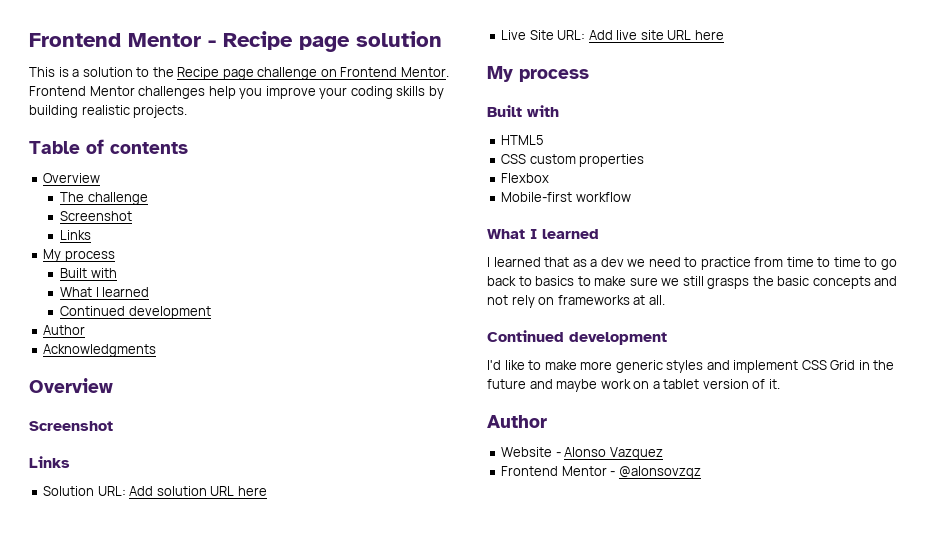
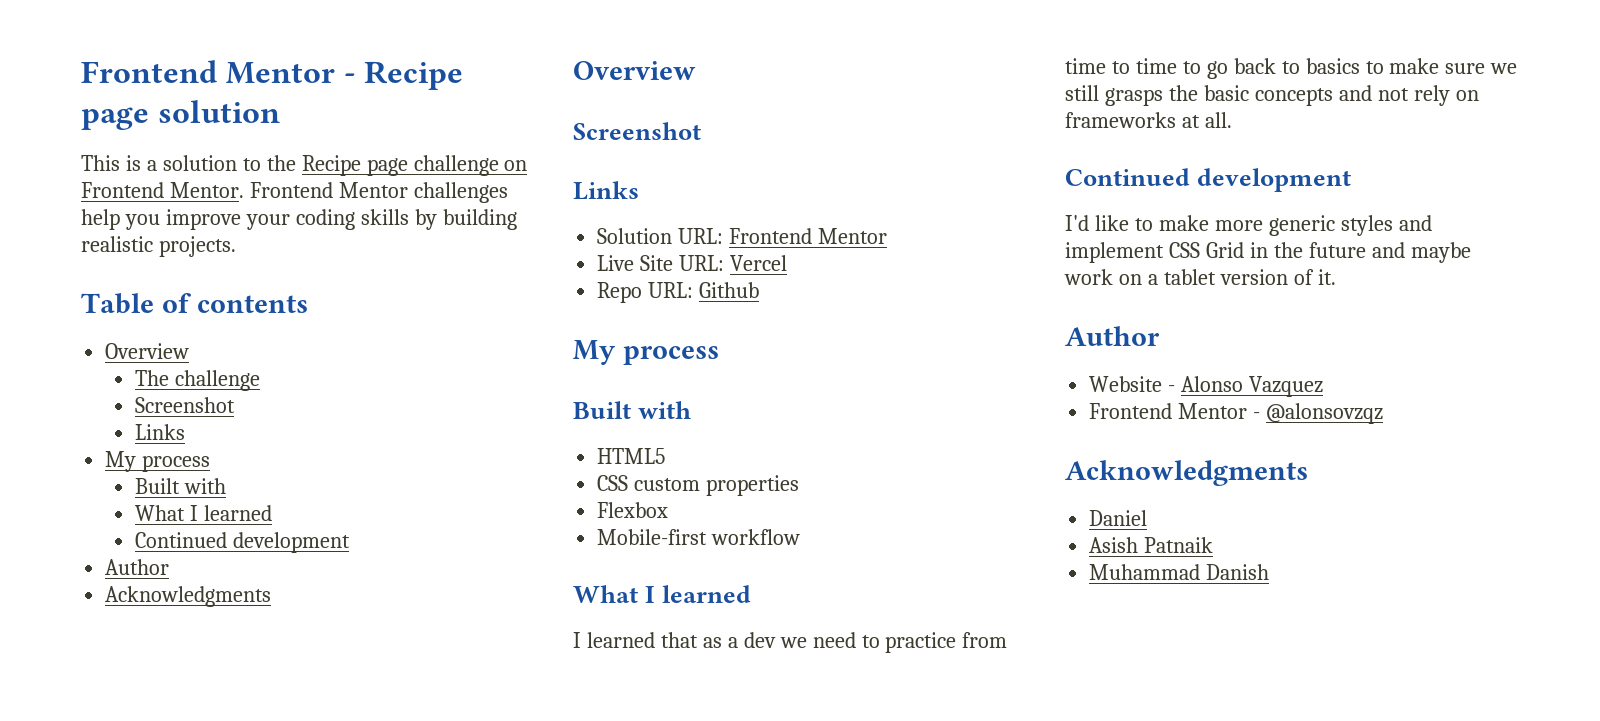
- Solution URL: Add solution URL here
+ Solution URL: Frontend Mentor
- Live Site URL: Add live site URL here
+ Live Site URL: Vercel
+ Repo URL: Github
  Frontend Mentor - @alonsovzqz
+ Acknowledgments
+ Daniel
+ Asish Patnaik
+ Muhammad Danish

